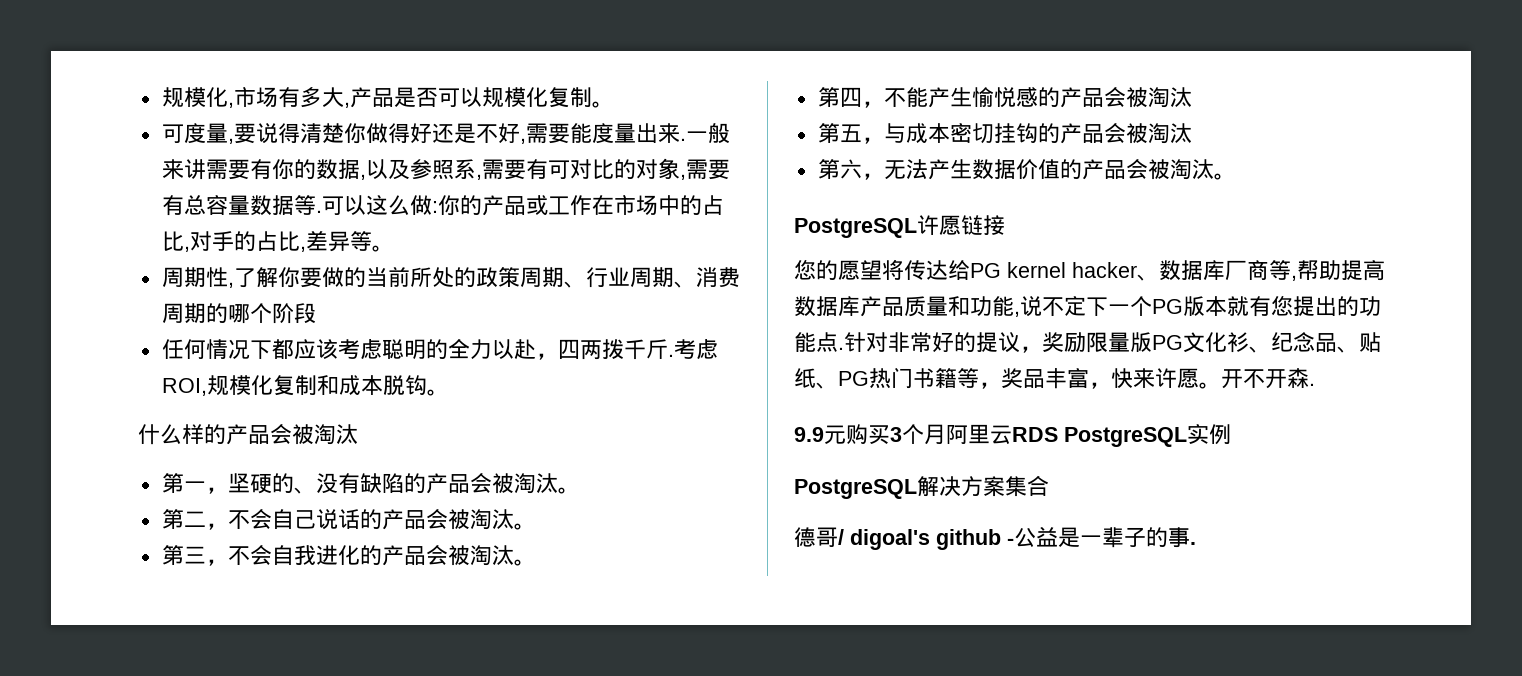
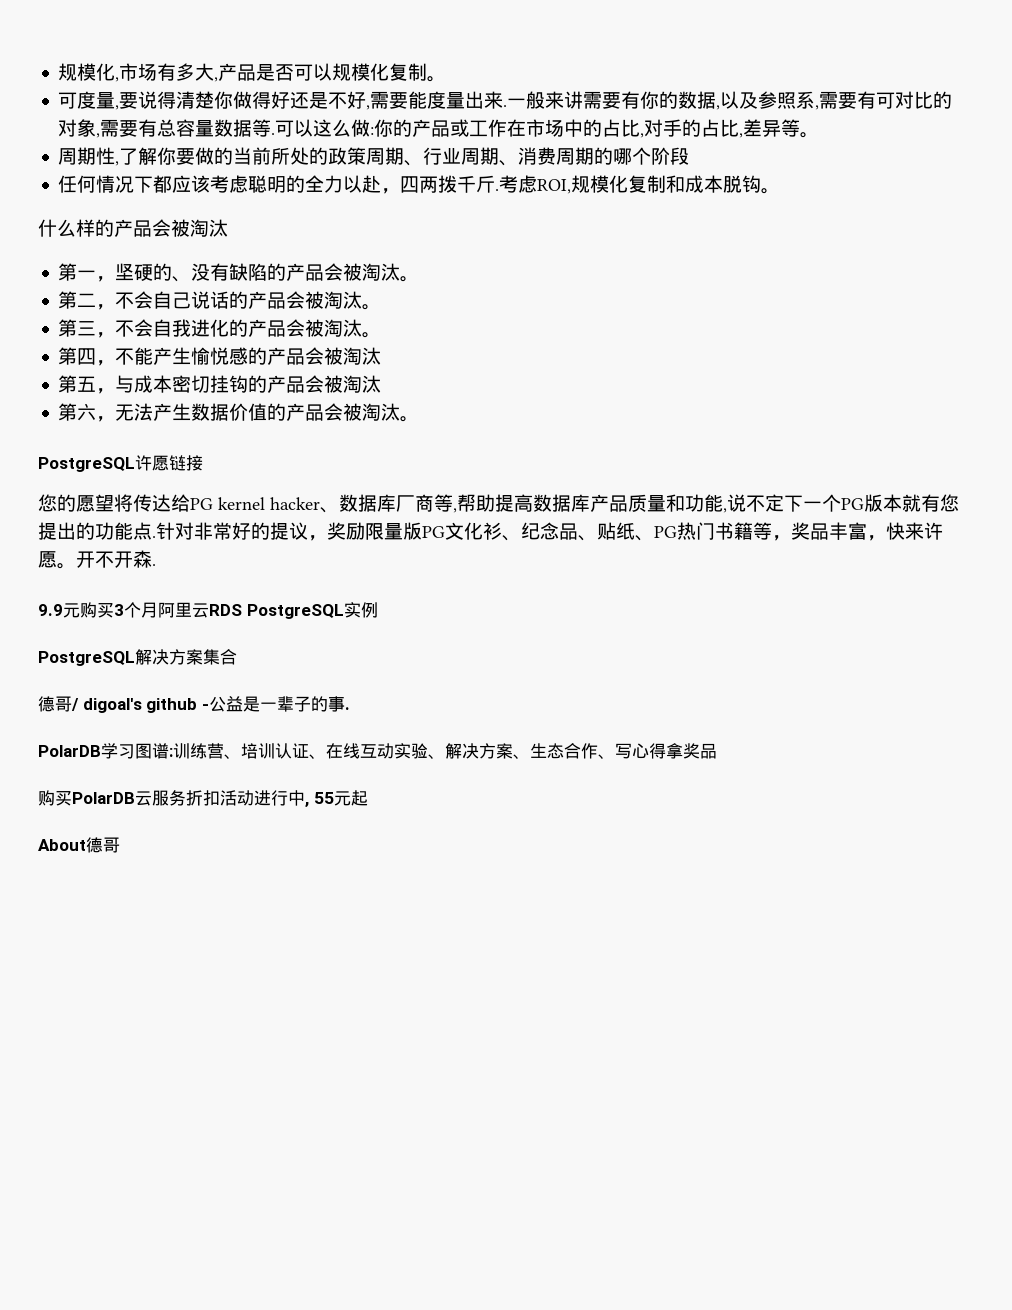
+ PolarDB学习图谱:训练营、培训认证、在线互动实验、解决方案、生态合作、写心得拿奖品
+ 购买PolarDB云服务折扣活动进行中, 55元起
+ About德哥

